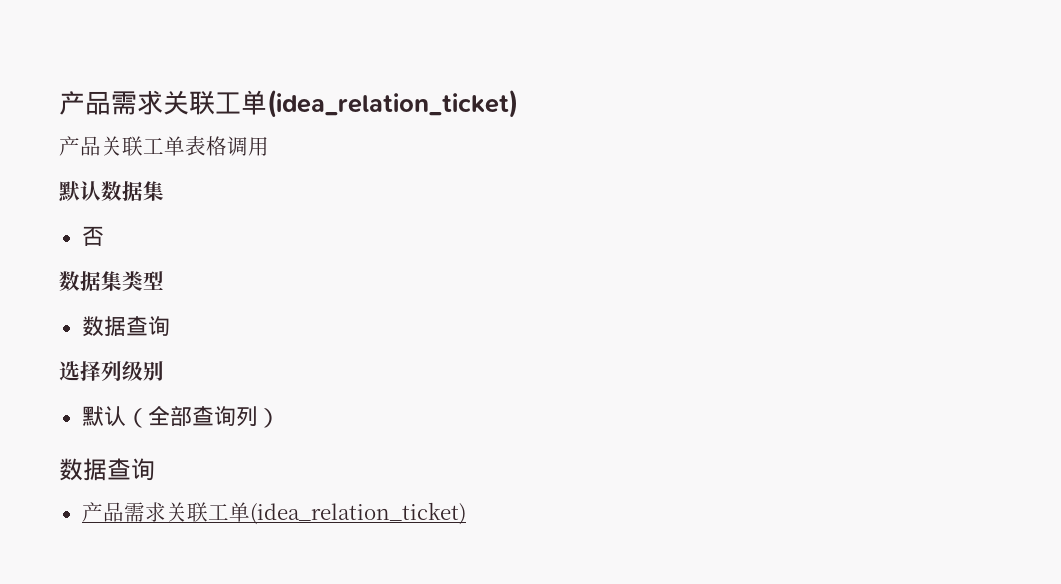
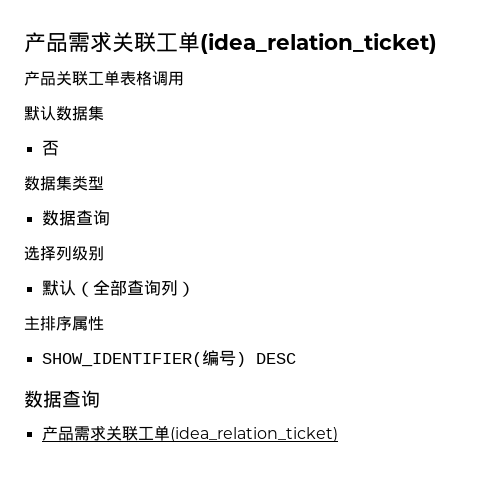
+ 主排序属性
+ SHOW_IDENTIFIER(编号) DESC

